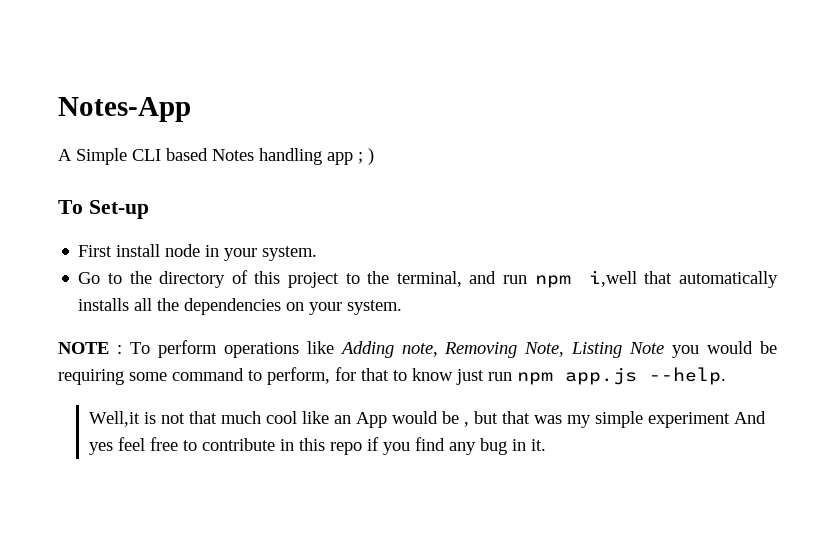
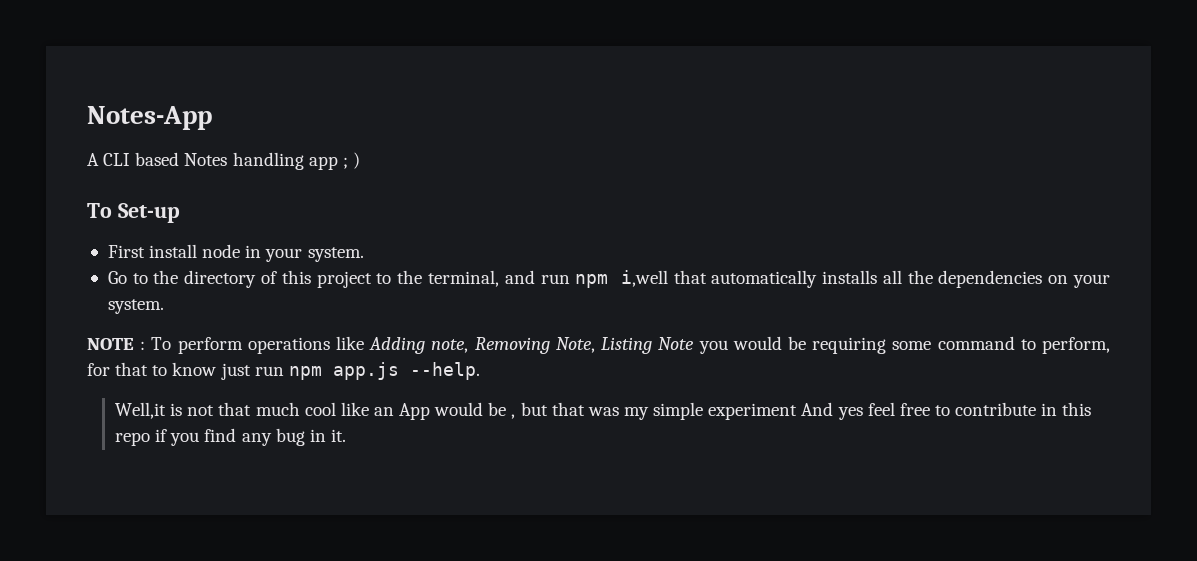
- A Simple CLI based Notes handling app ; )
+ A CLI based Notes handling app ; )

